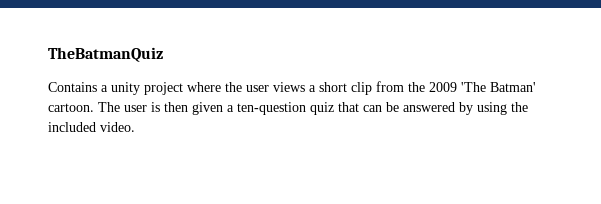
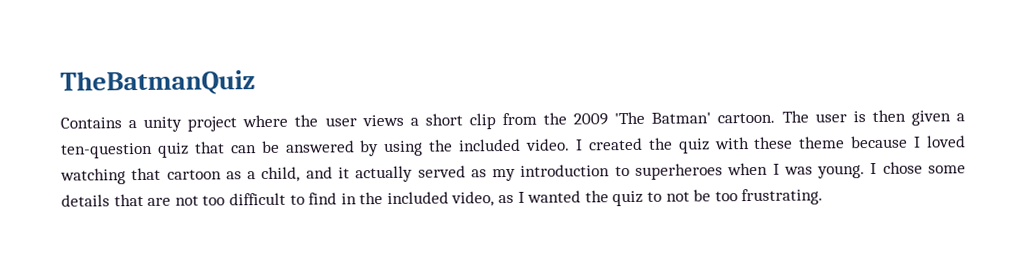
+ I created the quiz with these theme because I loved watching that cartoon as a child, and it actually served as my introduction to superheroes when I was young. I chose some details that are not too difficult to find in the included video, as I wanted the quiz to not be too frustrating.

